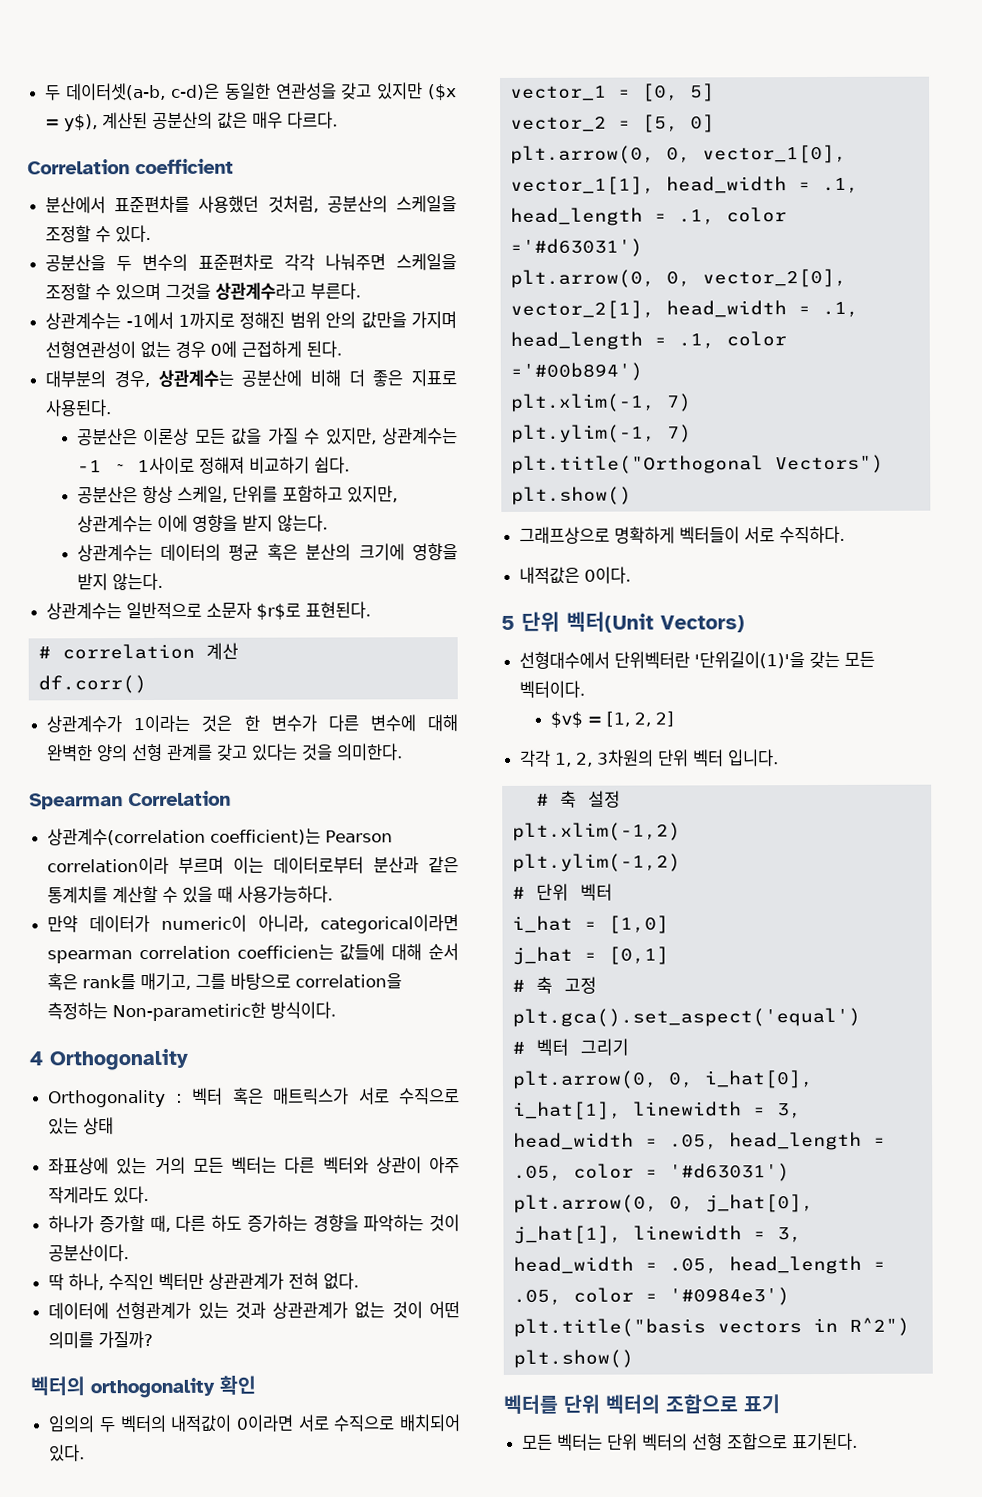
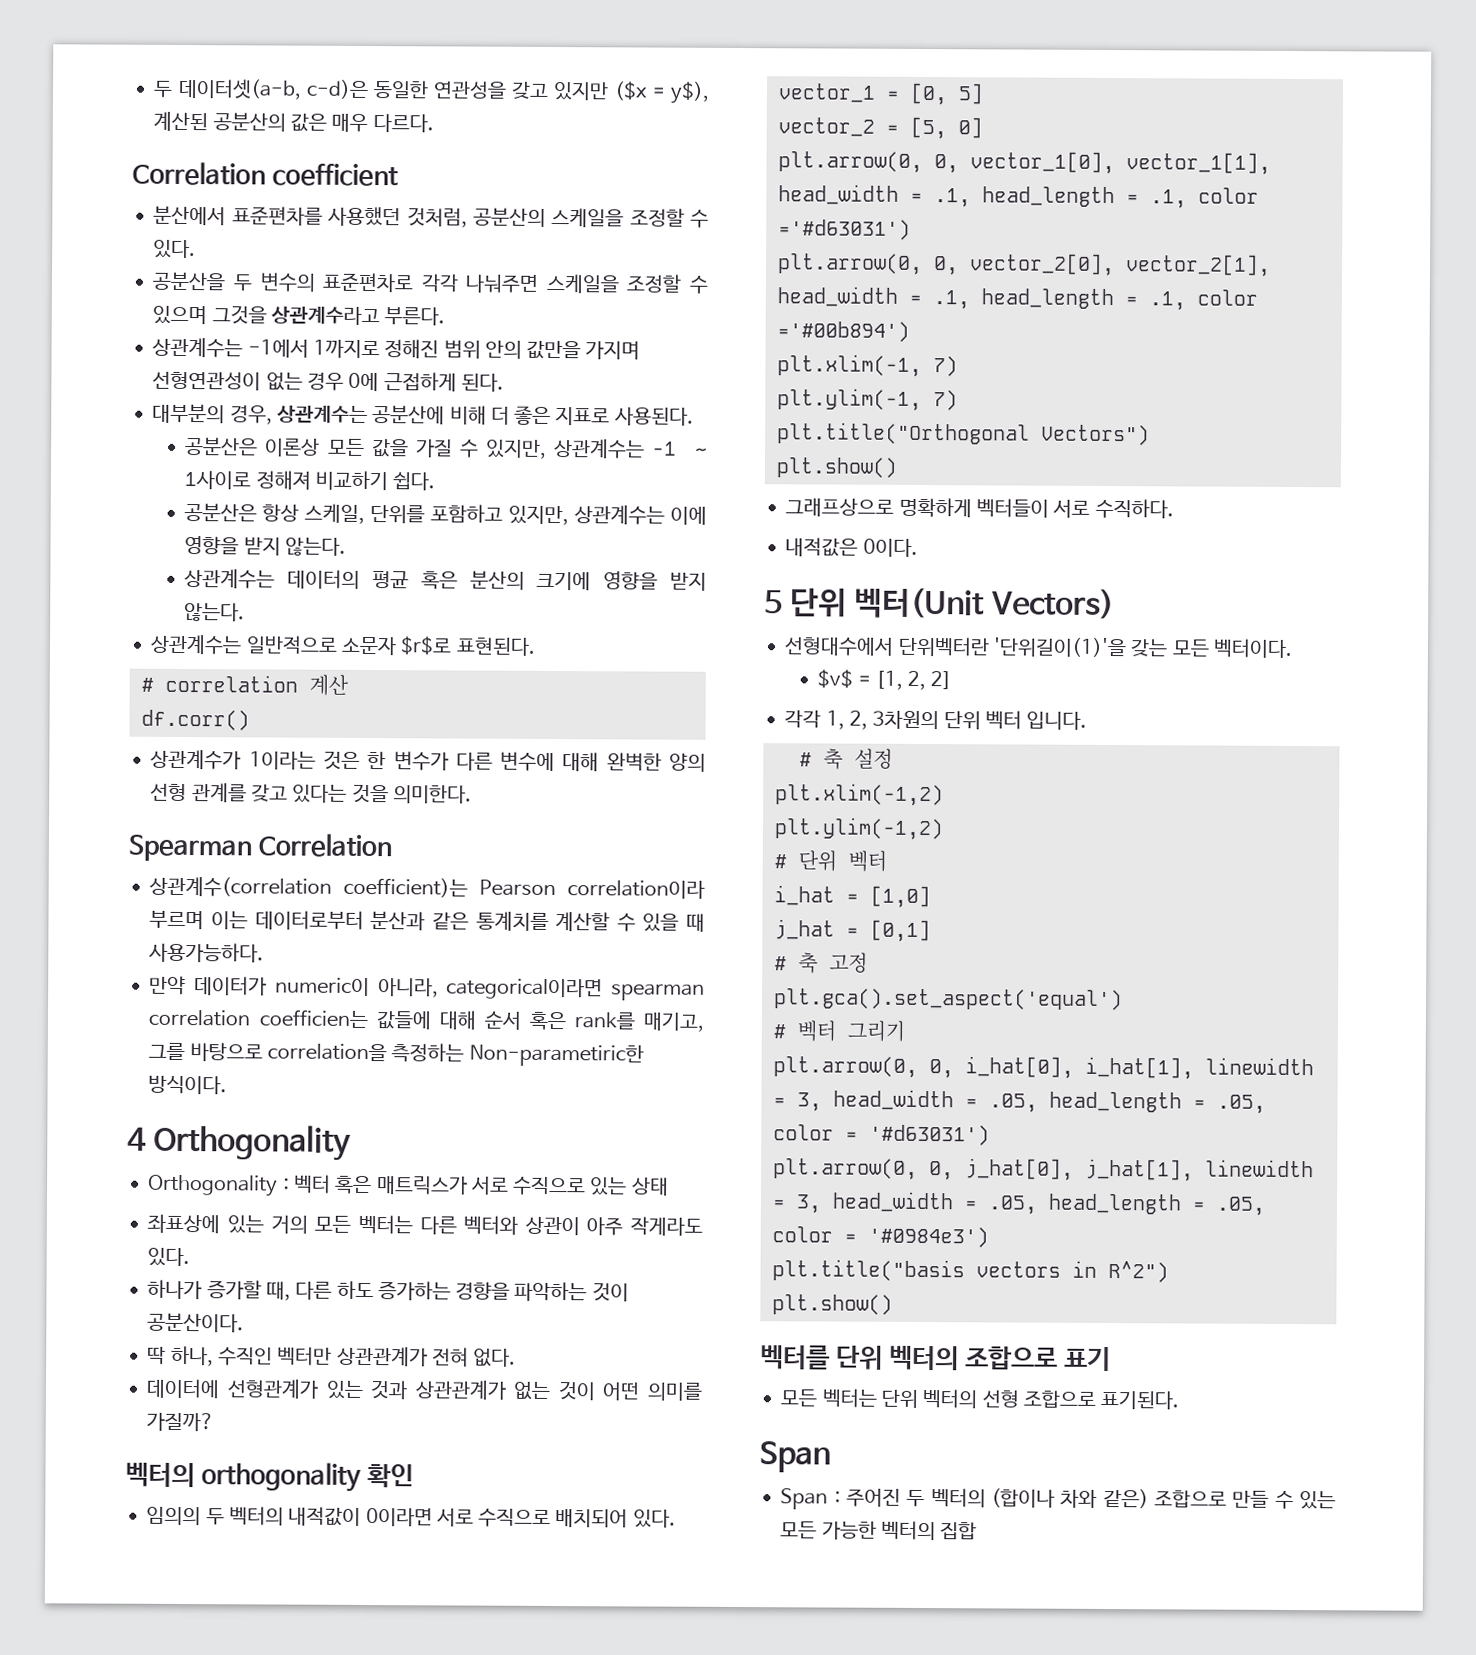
  모든 벡터는 단위 벡터의 선형 조합으로 표기된다.
+ Span
+ Span : 주어진 두 벡터의 (합이나 차와 같은) 조합으로 만들 수 있는 모든 가능한 벡터의 집합

